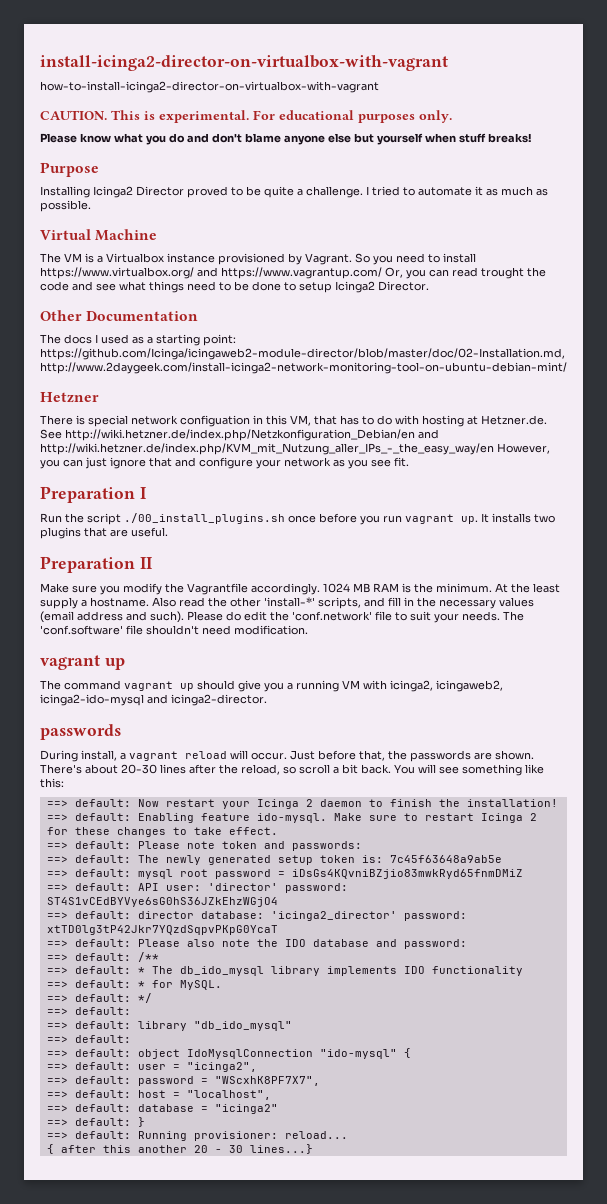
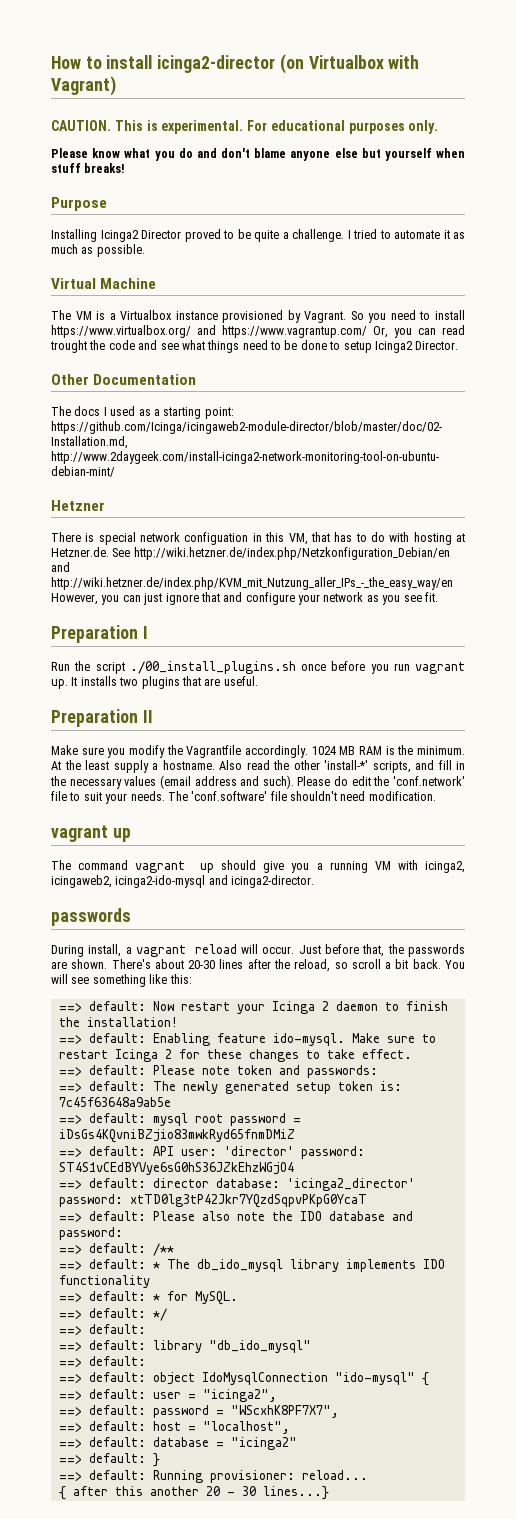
- install-icinga2-director-on-virtualbox-with-vagrant
- how-to-install-icinga2-director-on-virtualbox-with-vagrant
+ How to install icinga2-director (on Virtualbox with Vagrant)

